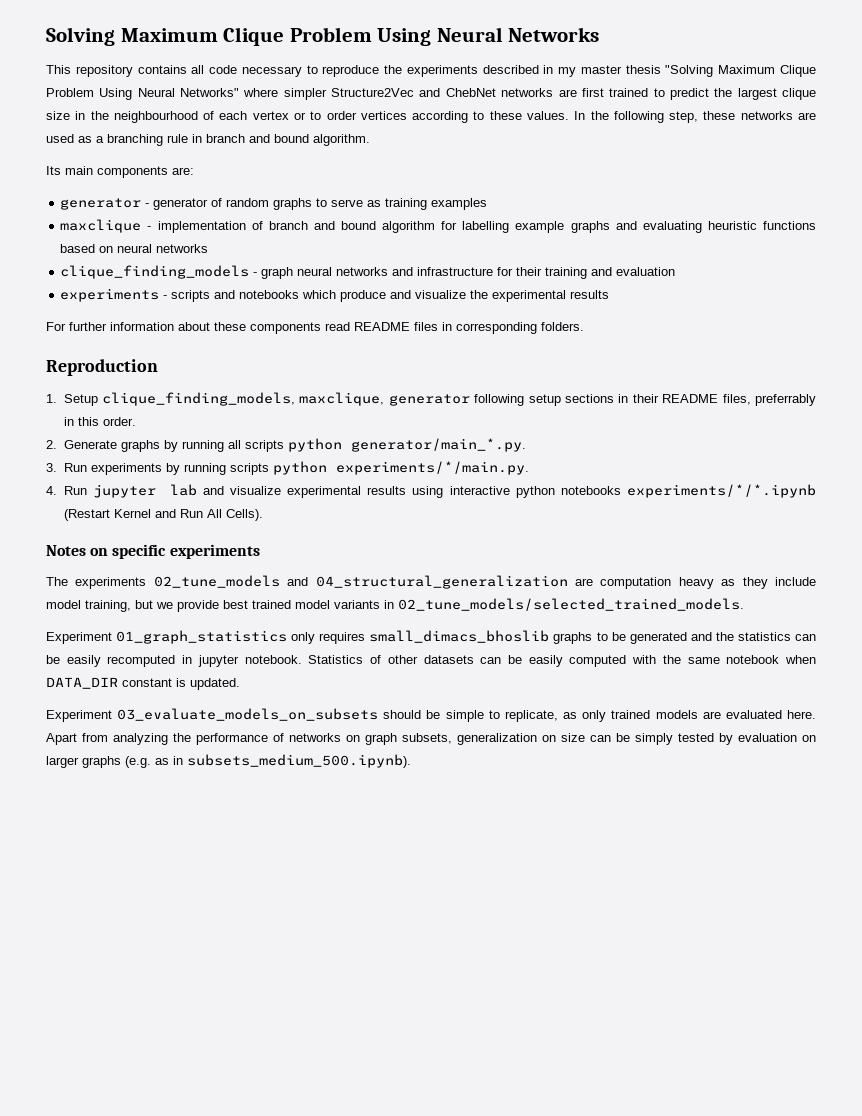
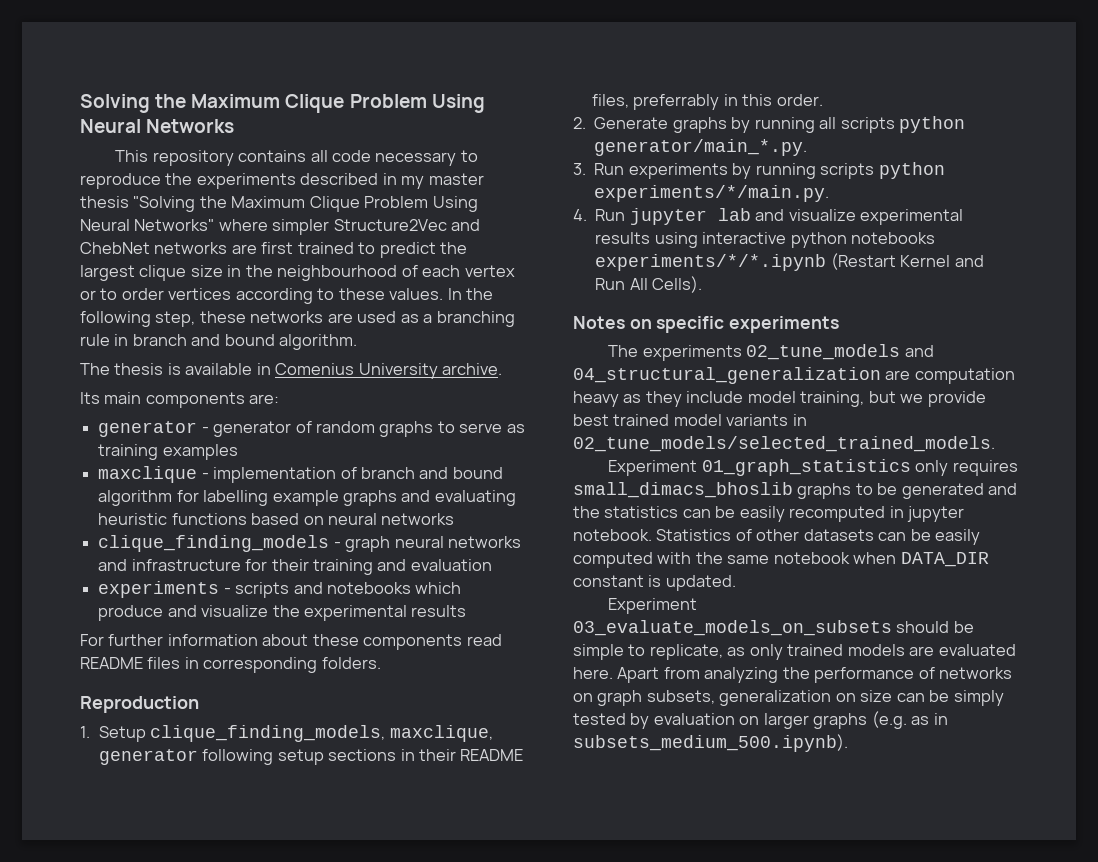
- Solving Maximum Clique Problem Using Neural Networks
+ Solving the Maximum Clique Problem Using Neural Networks
- This repository contains all code necessary to reproduce the experiments described in my master thesis "Solving Maximum Clique Problem Using Neural Networks" where simpler Structure2Vec and ChebNet networks are first trained to predict the largest clique size in the neighbourhood of each vertex or to order vertices according to these values.
+ This repository contains all code necessary to reproduce the experiments described in my master thesis "Solving the Maximum Clique Problem Using Neural Networks" where simpler Structure2Vec and ChebNet networks are first trained to predict the largest clique size in the neighbourhood of each vertex or to order vertices according to these values.
+ The thesis is available in Comenius University archive.

